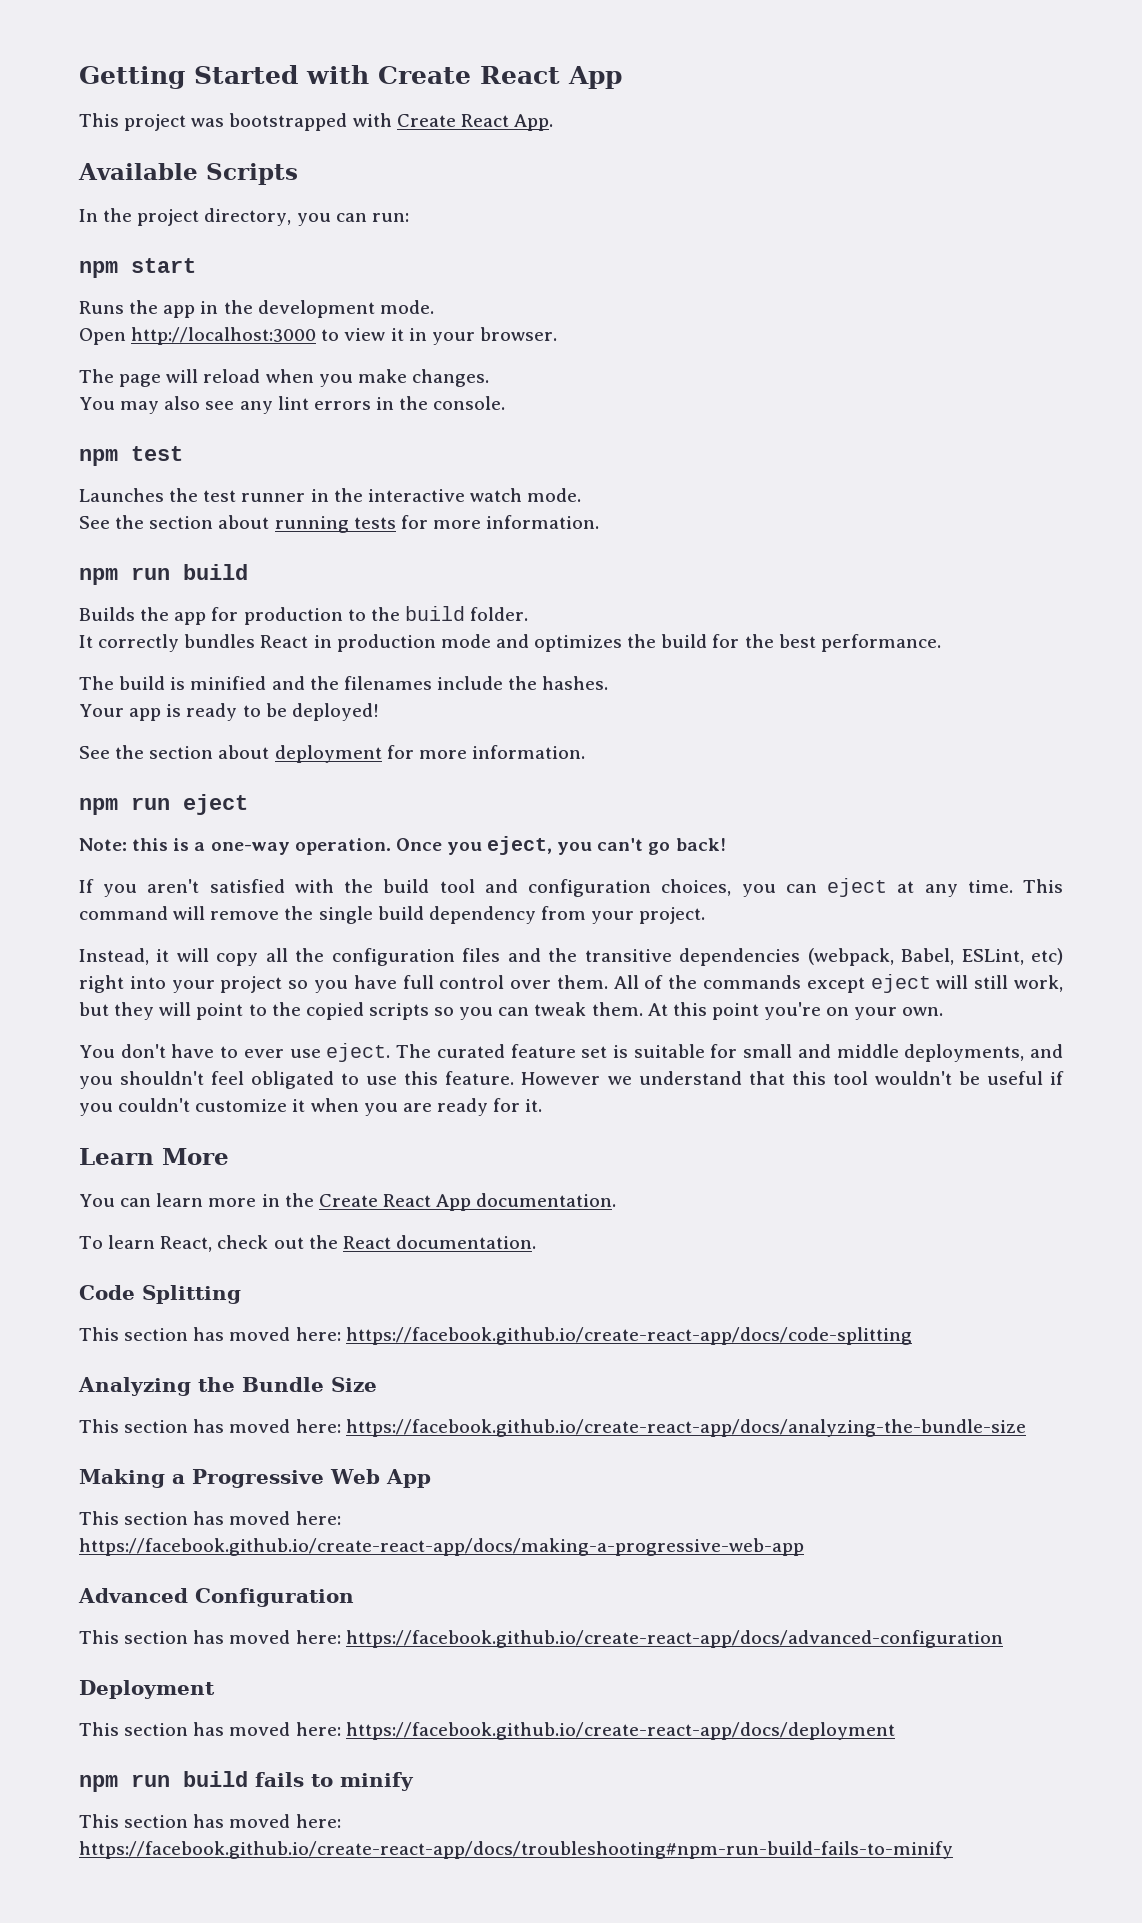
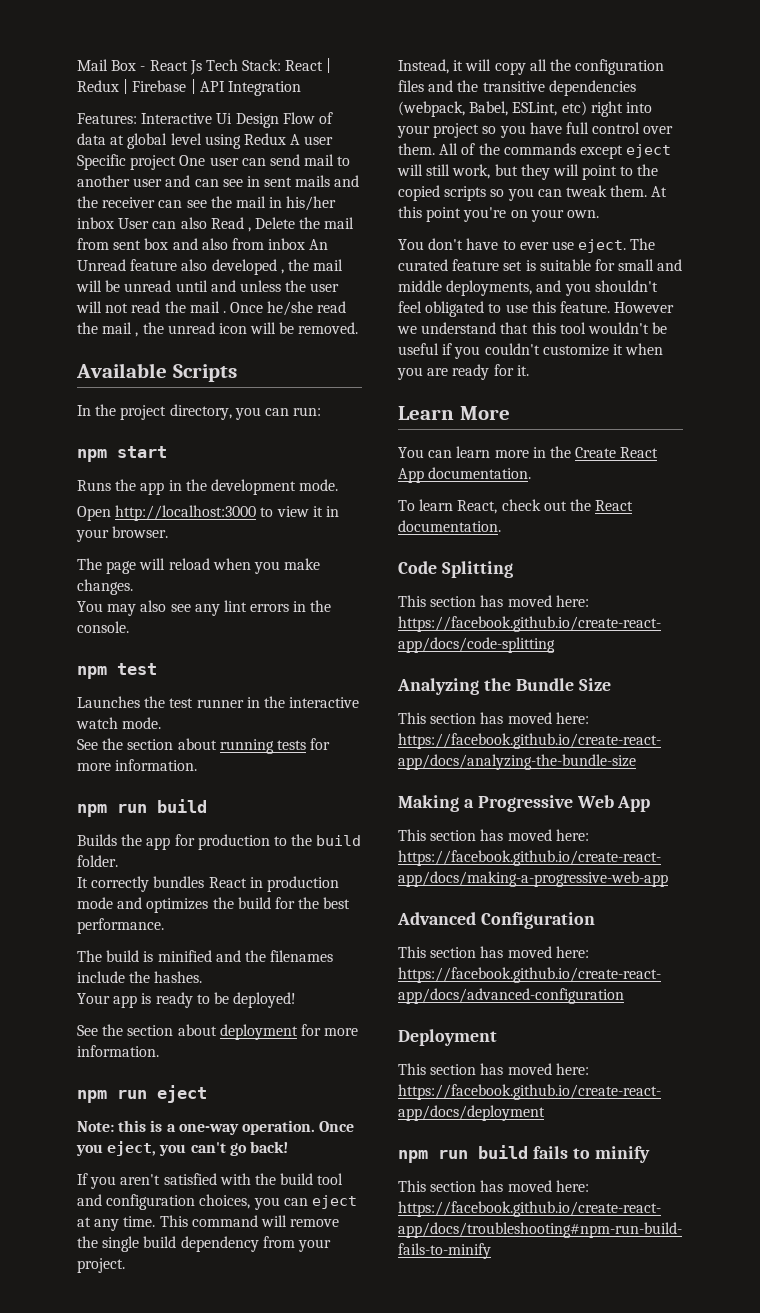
- Getting Started with Create React App
- This project was bootstrapped with Create React App.
+ Mail Box - React Js Tech Stack: React | Redux | Firebase | API Integration
+ Features: Interactive Ui Design Flow of data at global level using Redux A user Specific project One user can send mail to another user and can see in sent mails and the receiver can see the mail in his/her inbox User can also Read , Delete the mail from sent box and also from inbox An Unread feature also developed , the mail will be unread until and unless the user will not read the mail . Once he/she read the mail , the unread icon will be removed.

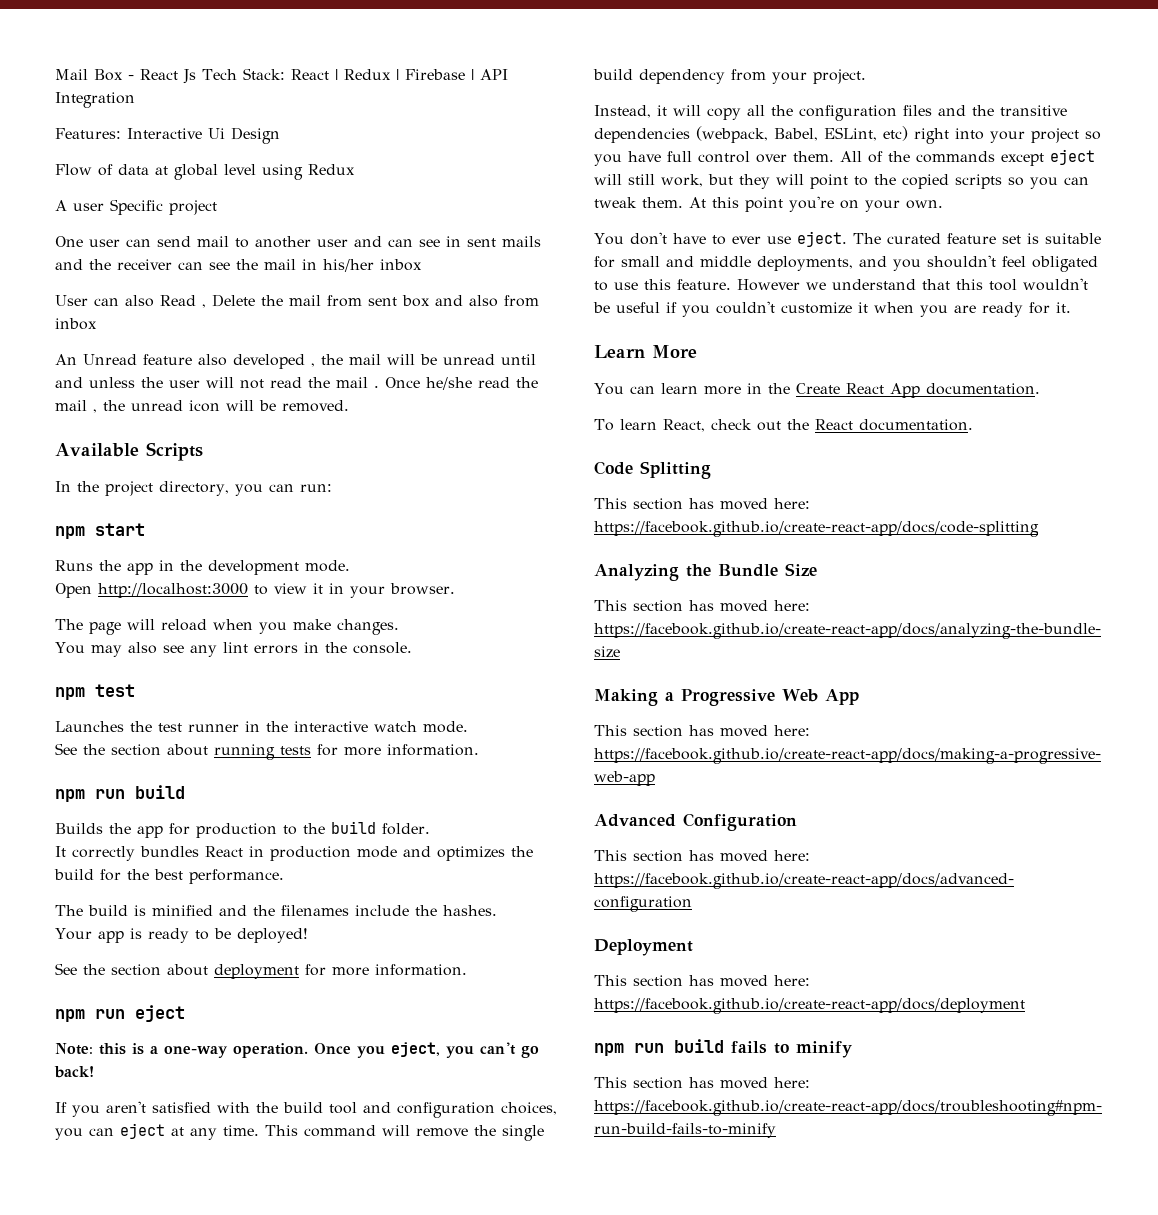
- Interactive Ui Design Flow of data at global level using Redux A user Specific project One user can send mail to another user and can see in sent mails and the receiver can see the mail in his/her inbox User can also Read , Delete the mail from sent box and also from inbox An Unread feature also developed , the mail will be unread until and unless the user will not read the mail .
+ Interactive Ui Design
+ Flow of data at global level using Redux
+ A user Specific project
+ One user can send mail to another user and can see in sent mails and the receiver can see the mail in his/her inbox
+ User can also Read , Delete the mail from sent box and also from inbox
+ An Unread feature also developed , the mail will be unread until and unless the user will not read the mail .

